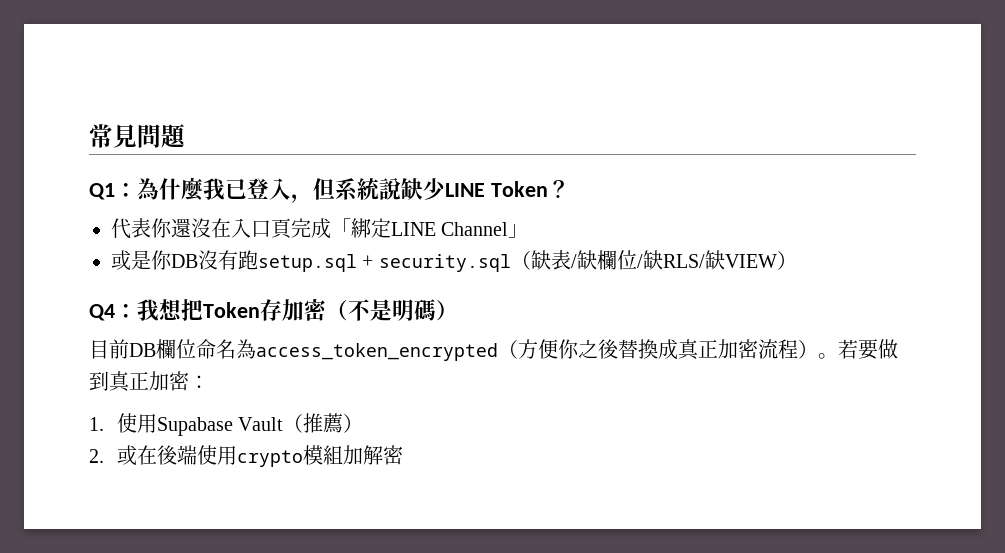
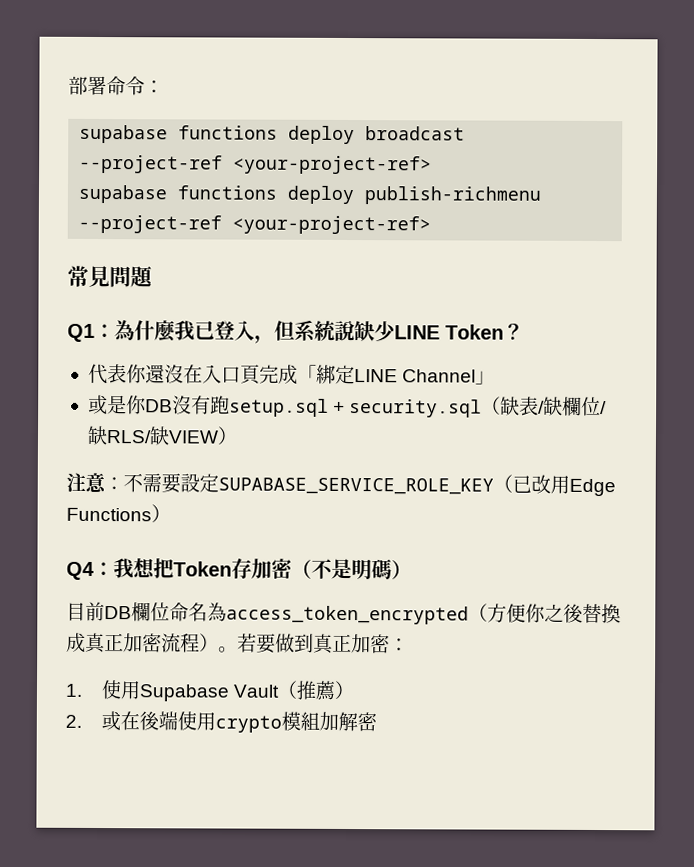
+ 部署命令：
+ supabase functions deploy broadcast --project-ref <your-project-ref>
+ supabase functions deploy publish-richmenu --project-ref <your-project-ref>
+ 注意：不需要設定SUPABASE_SERVICE_ROLE_KEY（已改用Edge Functions）

